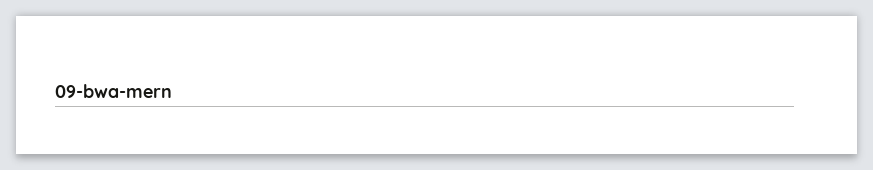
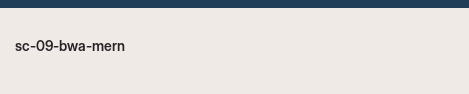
- 09-bwa-mern
+ sc-09-bwa-mern

